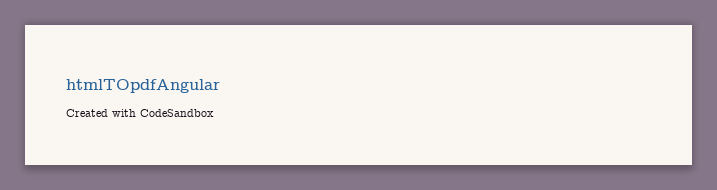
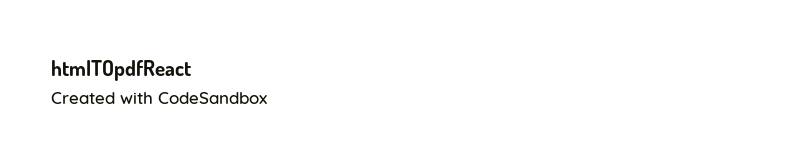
- htmlTOpdfAngular
+ htmlTOpdfReact

